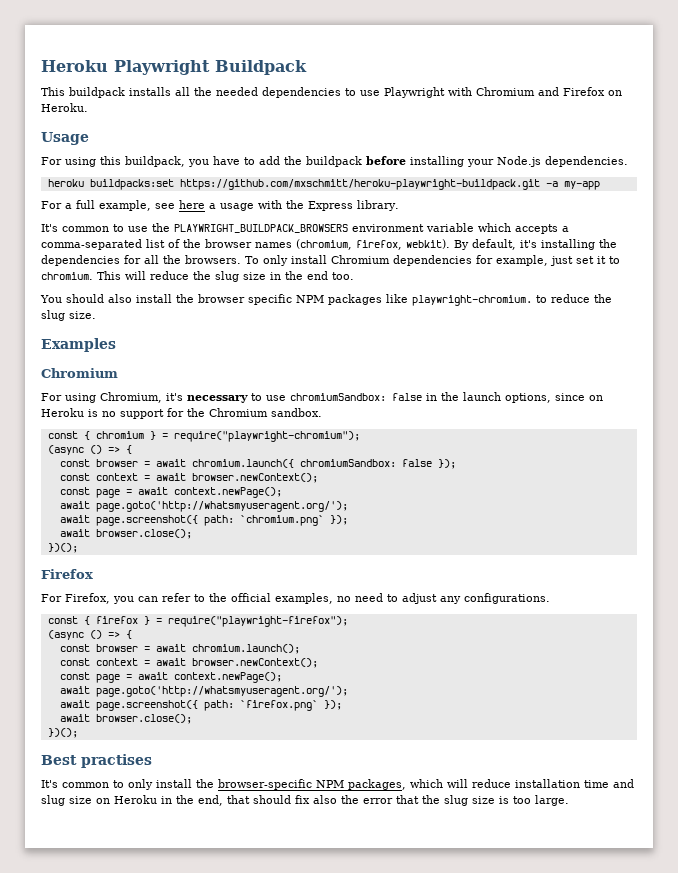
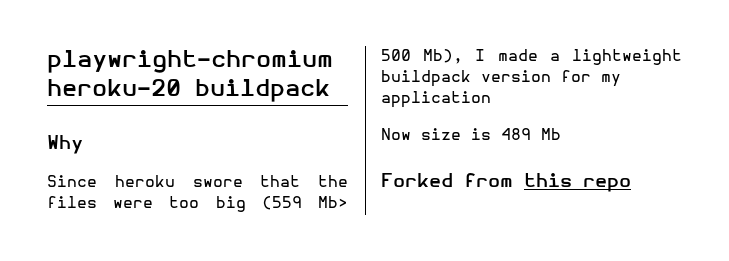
- Heroku Playwright Buildpack
- This buildpack installs all the needed dependencies to use Playwright with Chromium and Firefox on Heroku.
- Usage
- For using this buildpack, you have to add the buildpack before installing your Node.js dependencies.
- heroku buildpacks:set https://github.com/mxschmitt/heroku-playwright-buildpack.git -a my-app
- For a full example, see here a usage with the Express library.
- It's common to use the PLAYWRIGHT_BUILDPACK_BROWSERS environment variable which accepts a comma-separated list of the browser names (chromium, firefox, webkit). By default, it's installing the dependencies for all the browsers. To only install Chromium dependencies for example, just set it to chromium. This will reduce the slug size in the end too.
- You should also install the browser specific NPM packages like playwright-chromium. to reduce the slug size.
- Examples
- Chromium
- For using Chromium, it's necessary to use chromiumSandbox: false in the launch options, since on Heroku is no support for the Chromium sandbox.
- const { chromium } = require("playwright-chromium");
- (async () => {
- const browser = await chromium.launch({ chromiumSandbox: false });
- const context = await browser.newContext();
- const page = await context.newPage();
- await page.goto('http://whatsmyuseragent.org/');
- await page.screenshot({ path: `chromium.png` });
- await browser.close();
- })();
- Firefox
- For Firefox, you can refer to the official examples, no need to adjust any configurations.
- const { firefox } = require("playwright-firefox");
- (async () => {
- const browser = await chromium.launch();
- const context = await browser.newContext();
- const page = await context.newPage();
- await page.goto('http://whatsmyuseragent.org/');
- await page.screenshot({ path: `firefox.png` });
- await browser.close();
- })();
- Best practises
- It's common to only install the browser-specific NPM packages, which will reduce installation time and slug size on Heroku in the end, that should fix also the error that the slug size is too large.
+ playwright-chromium heroku-20 buildpack
+ Why
+ Since heroku swore that the files were too big (559 Mb> 500 Mb), I made a lightweight buildpack version for my application
+ Now size is 489 Mb
+ Forked from this repo

